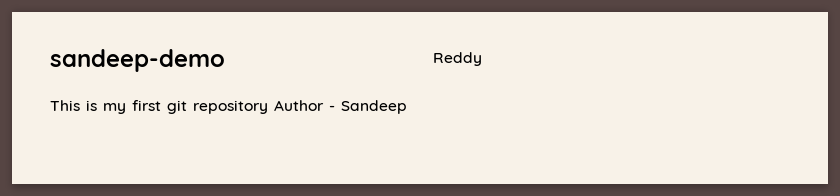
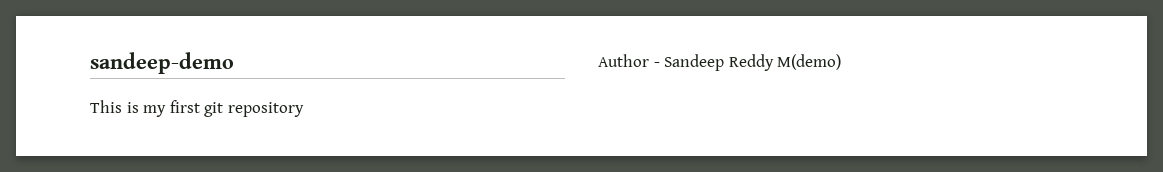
- This is my first git repository Author - Sandeep Reddy
+ This is my first git repository
+ Author - Sandeep Reddy M(demo)

